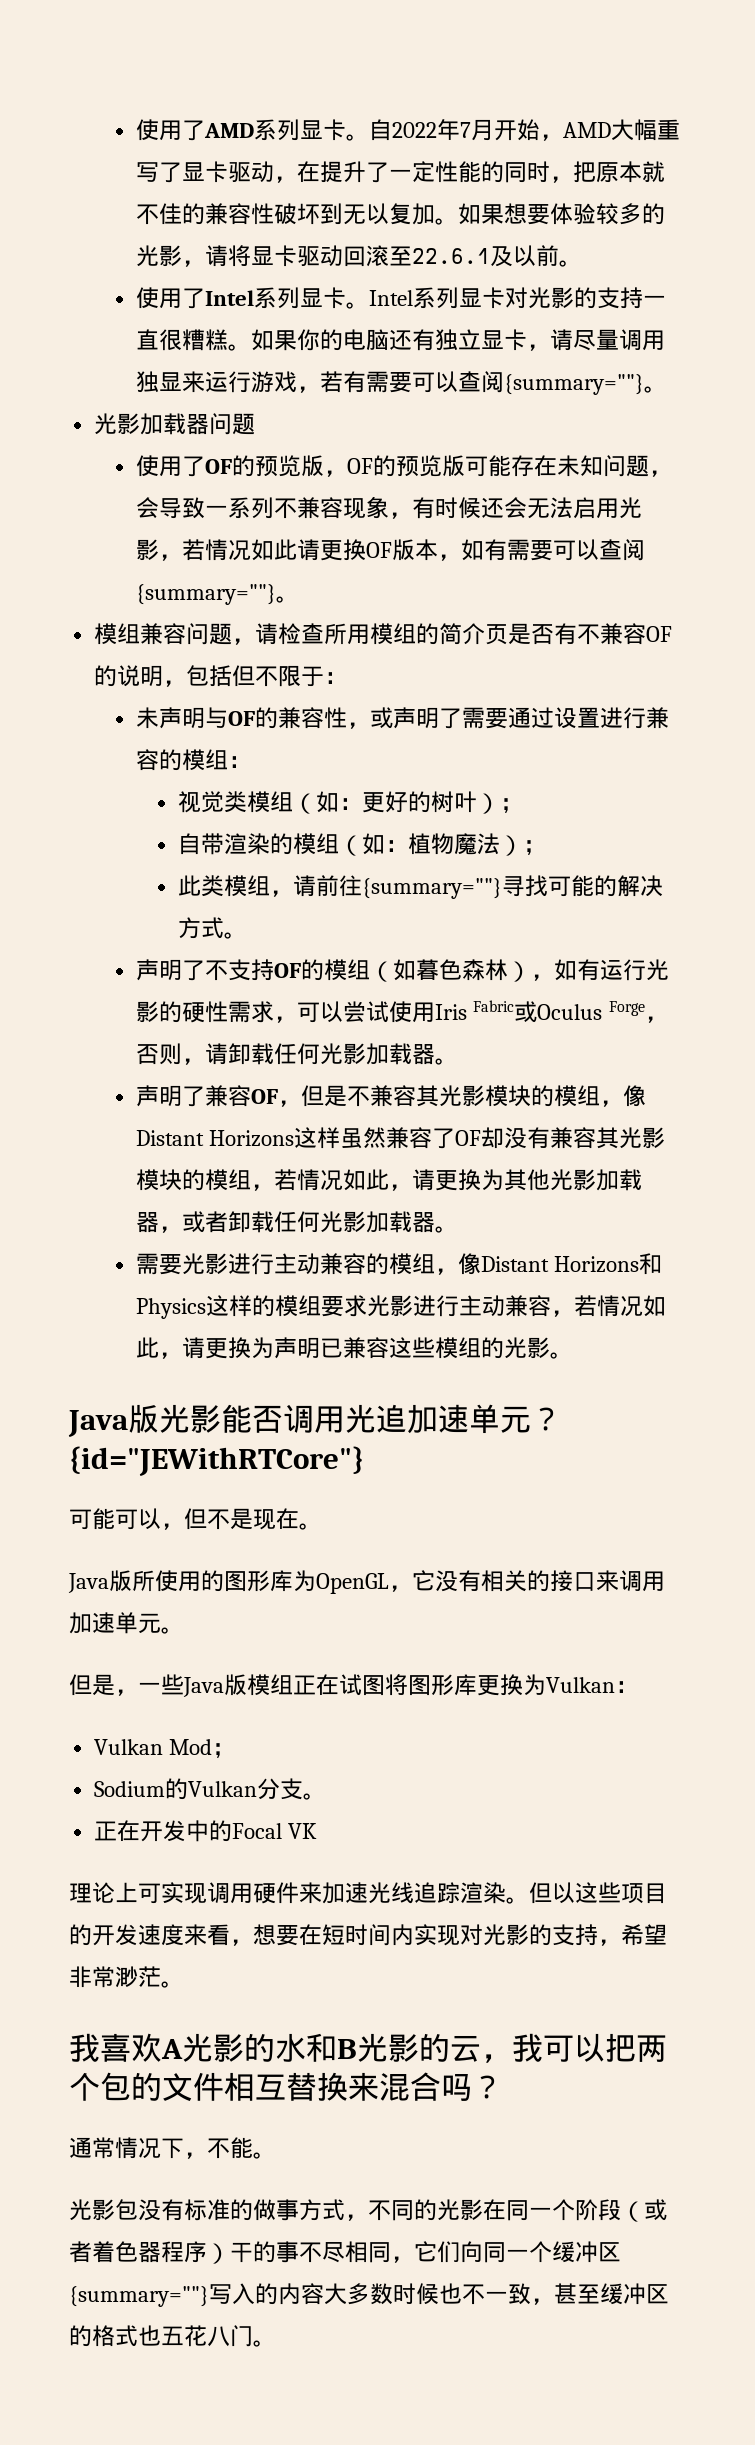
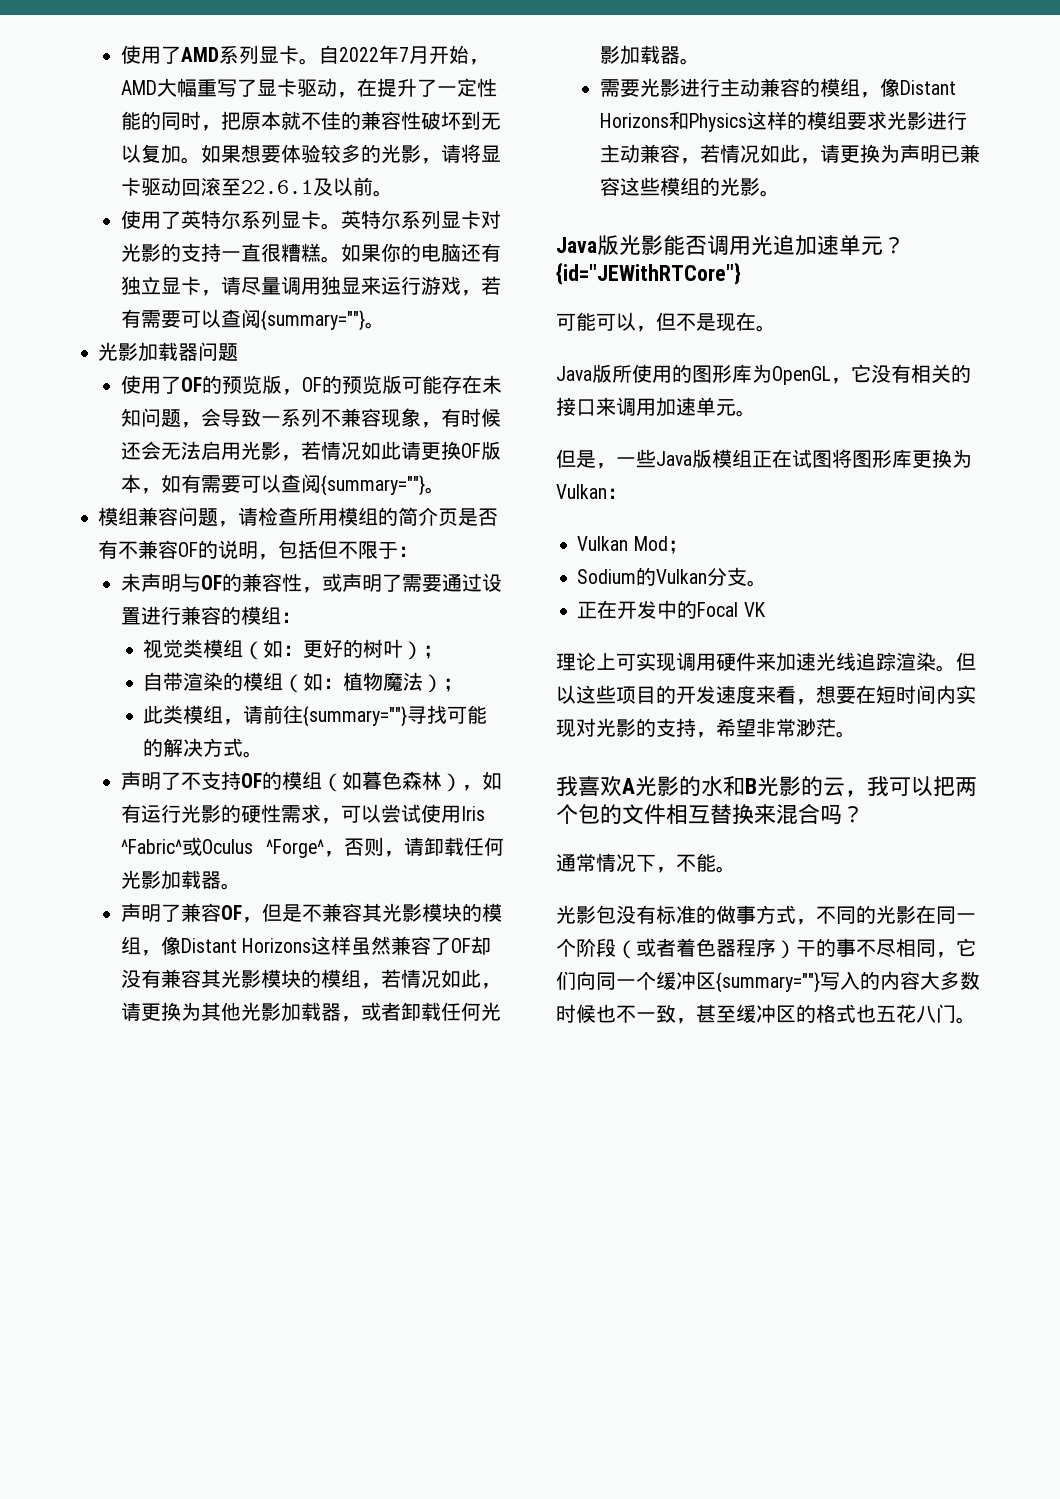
- 使用了Intel系列显卡。Intel系列显卡对光影的支持一直很糟糕。
+ 使用了英特尔系列显卡。英特尔系列显卡对光影的支持一直很糟糕。
- 声明了不支持OF的模组（如暮色森林），如有运行光影的硬性需求，可以尝试使用Iris Fabric或Oculus Forge，否则，请卸载任何光影加载器。
+ 声明了不支持OF的模组（如暮色森林），如有运行光影的硬性需求，可以尝试使用Iris ^Fabric^或Oculus ^Forge^，否则，请卸载任何光影加载器。

